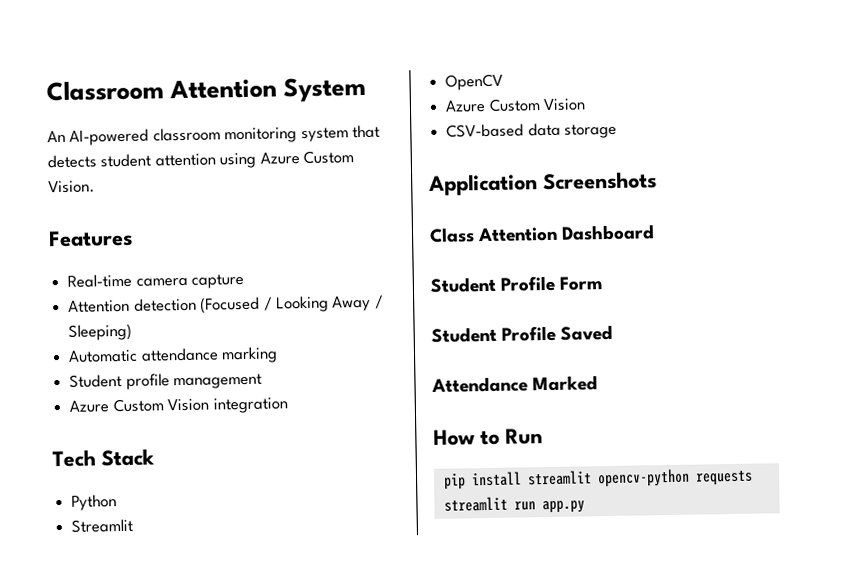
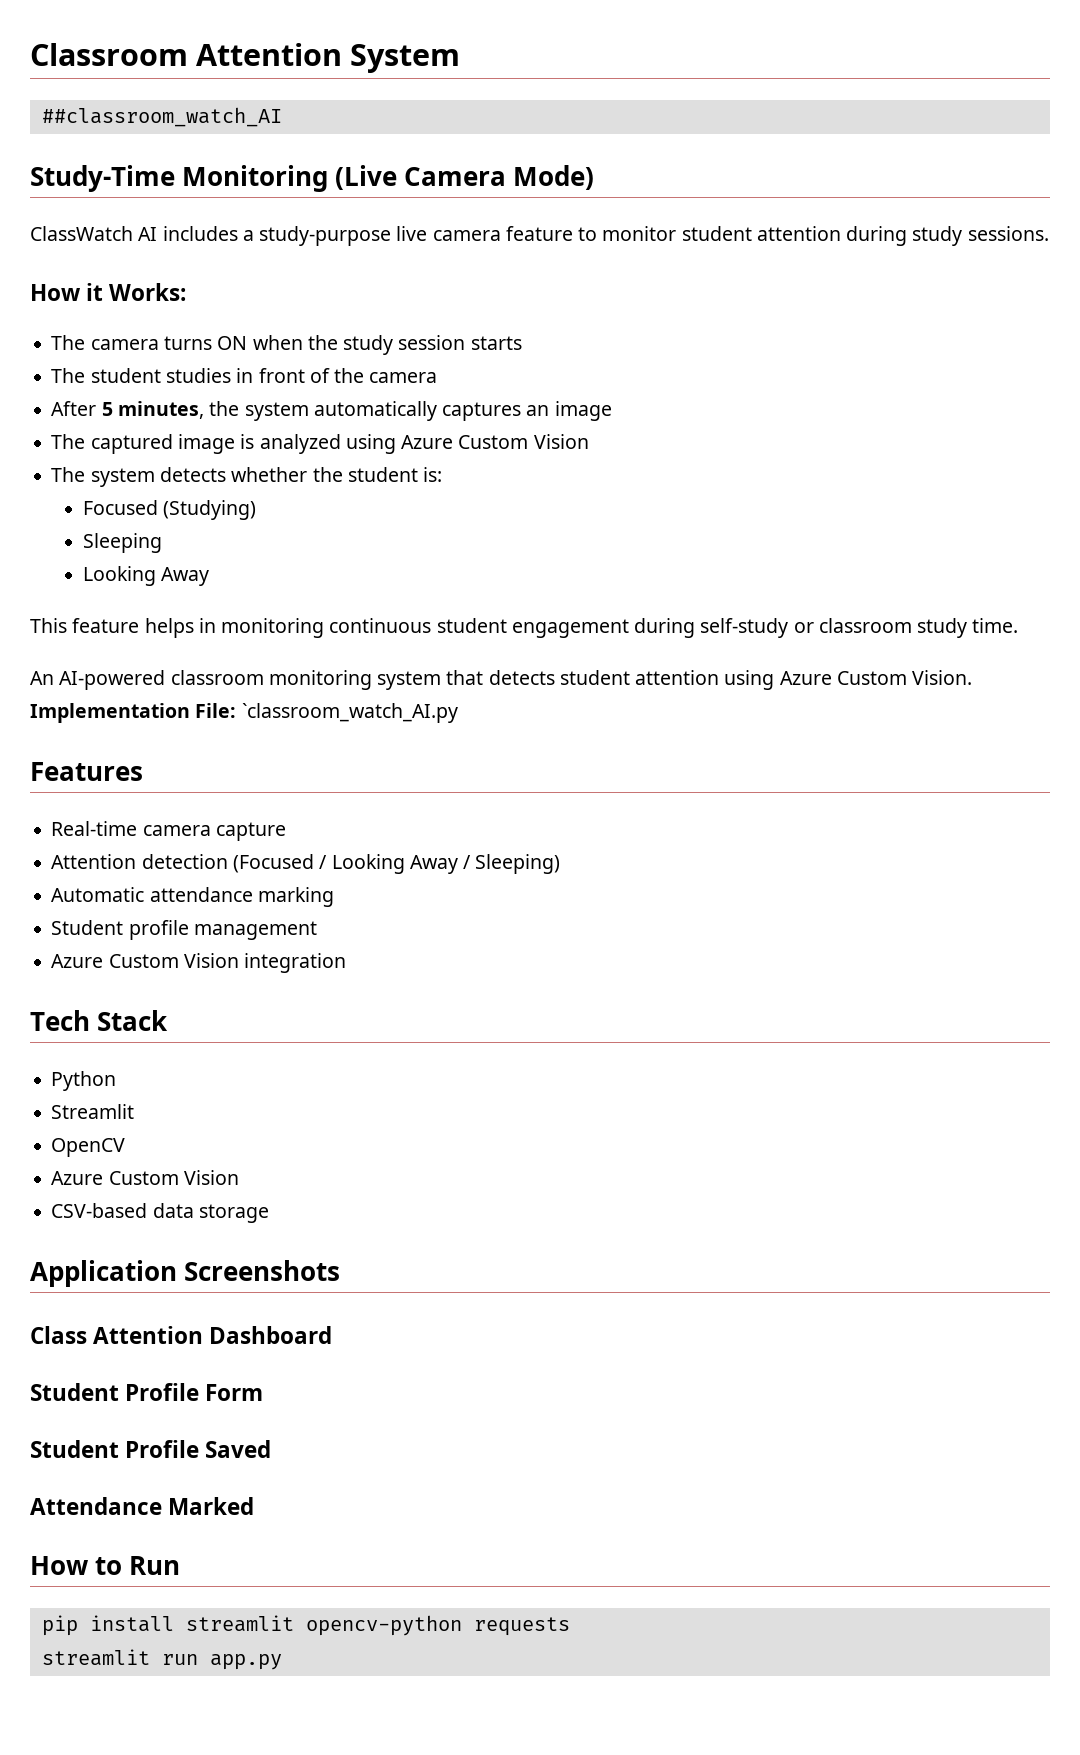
+ ##classroom_watch_AI
+ Study-Time Monitoring (Live Camera Mode)
+ ClassWatch AI includes a study-purpose live camera feature to monitor student attention during study sessions.
+ How it Works:
+ The camera turns ON when the study session starts
+ The student studies in front of the camera
+ After 5 minutes, the system automatically captures an image
+ The captured image is analyzed using Azure Custom Vision
+ The system detects whether the student is:
+ Focused (Studying)
+ Sleeping
+ Looking Away
+ This feature helps in monitoring continuous student engagement during self-study or classroom study time.
+ Implementation File: `classroom_watch_AI.py

